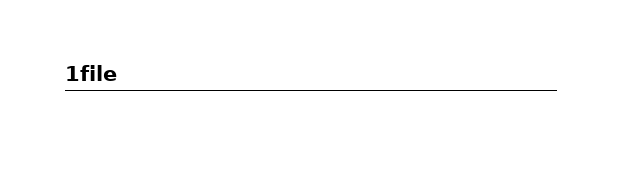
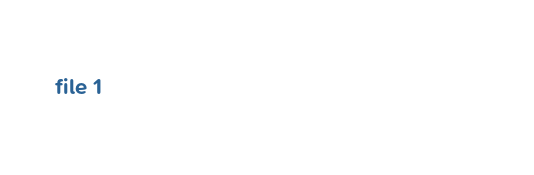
- 1file
+ file 1

